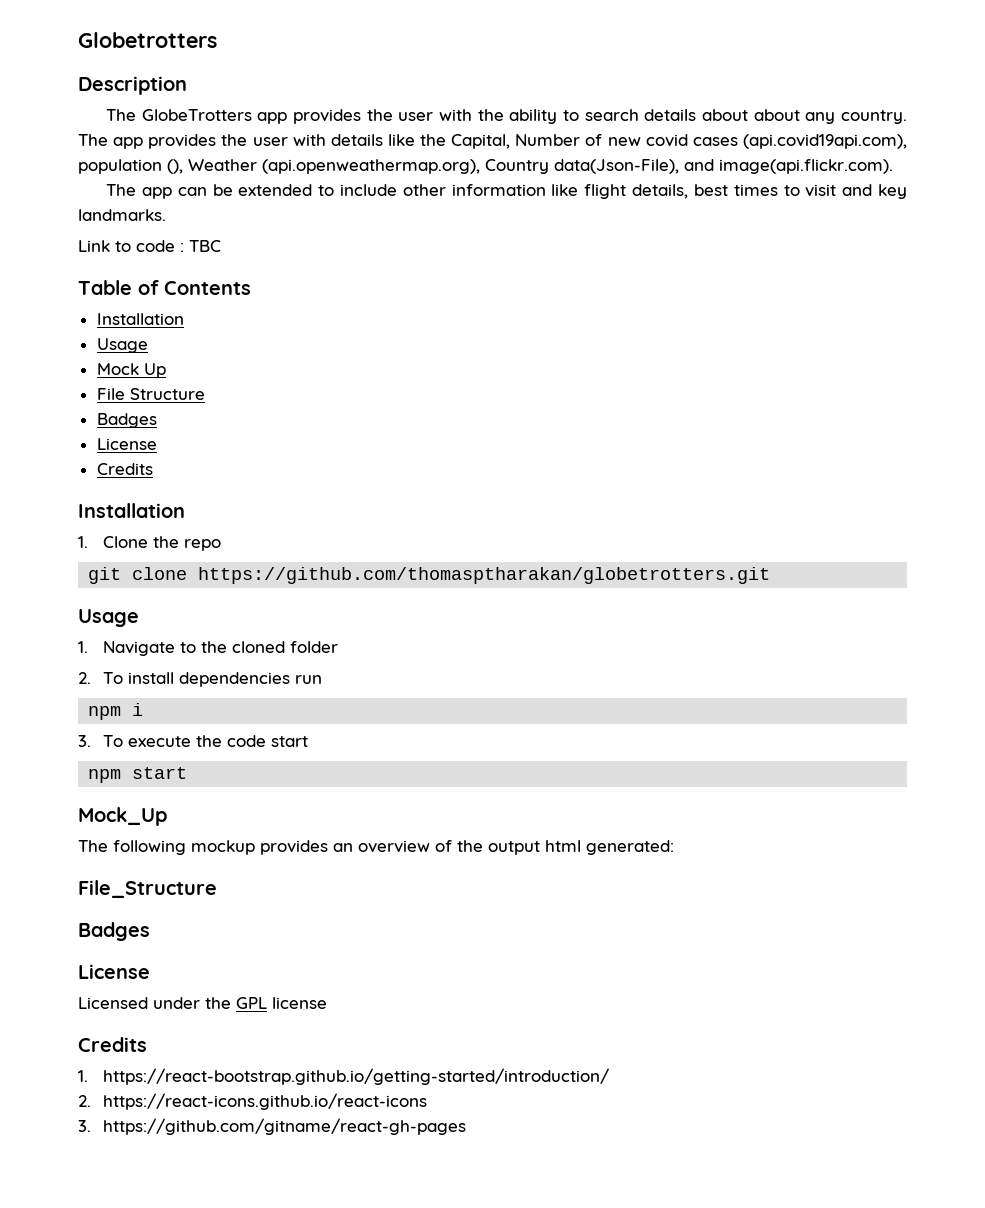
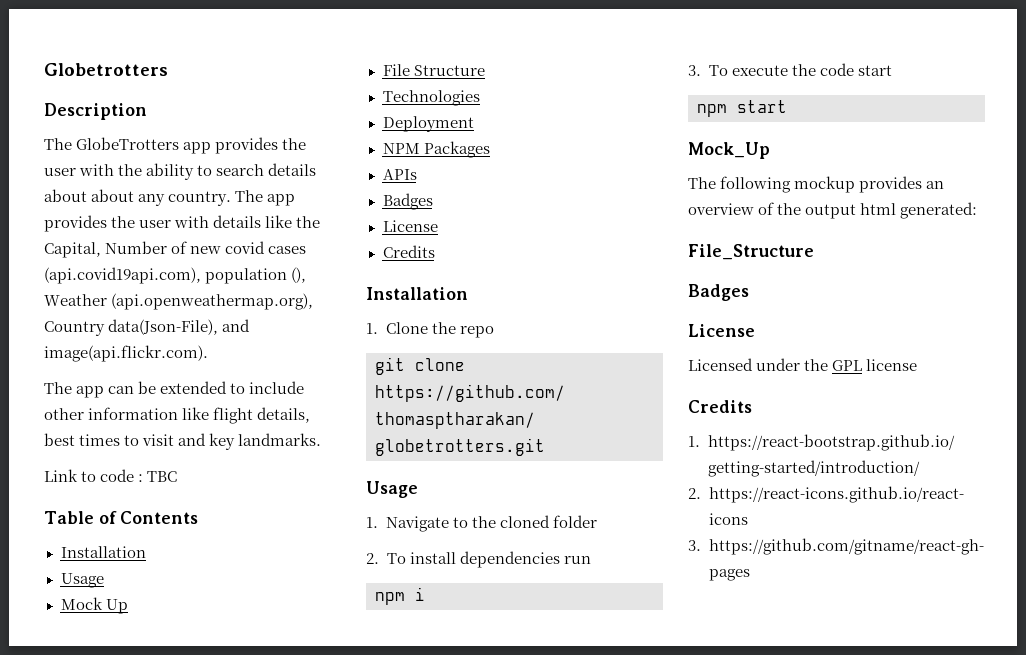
+ Technologies
+ Deployment
+ NPM Packages
+ APIs

